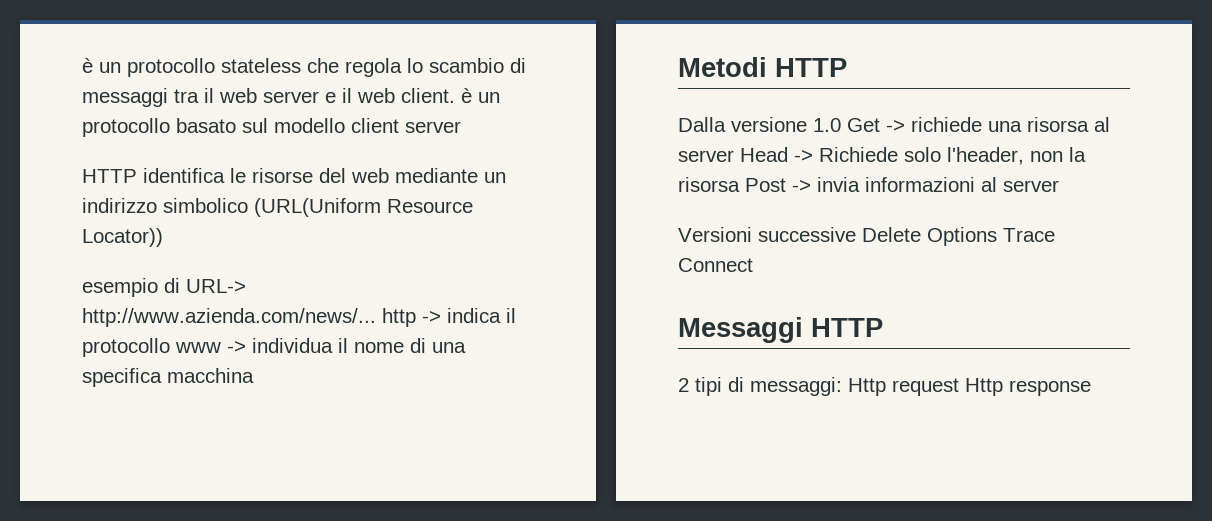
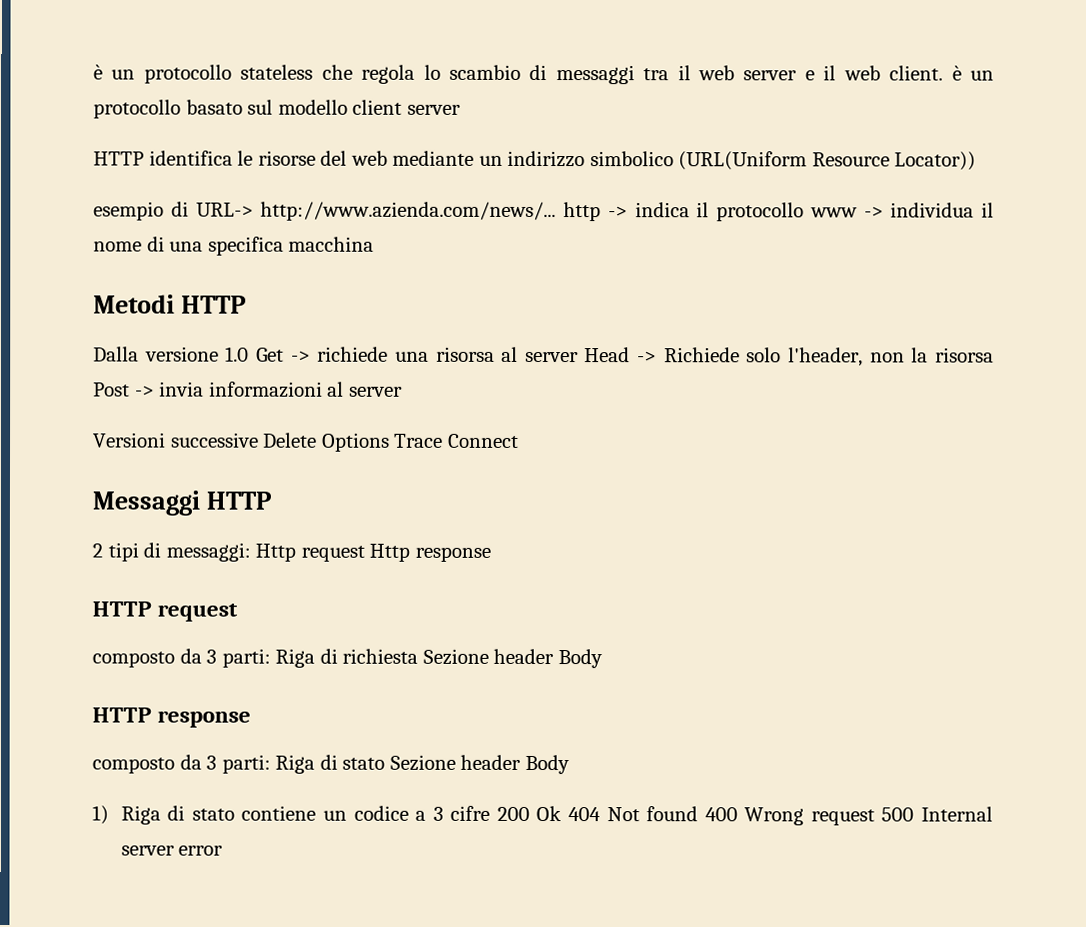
+ HTTP request
+ composto da 3 parti: Riga di richiesta Sezione header Body
+ HTTP response
+ composto da 3 parti: Riga di stato Sezione header Body
+ 1) Riga di stato contiene un codice a 3 cifre 200 Ok 404 Not found 400 Wrong request 500 Internal server error

